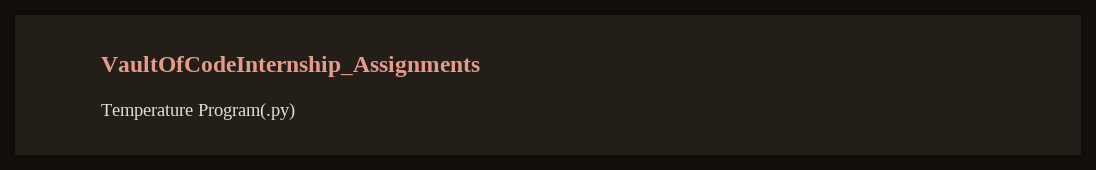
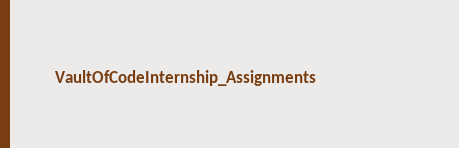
- Temperature Program(.py)

